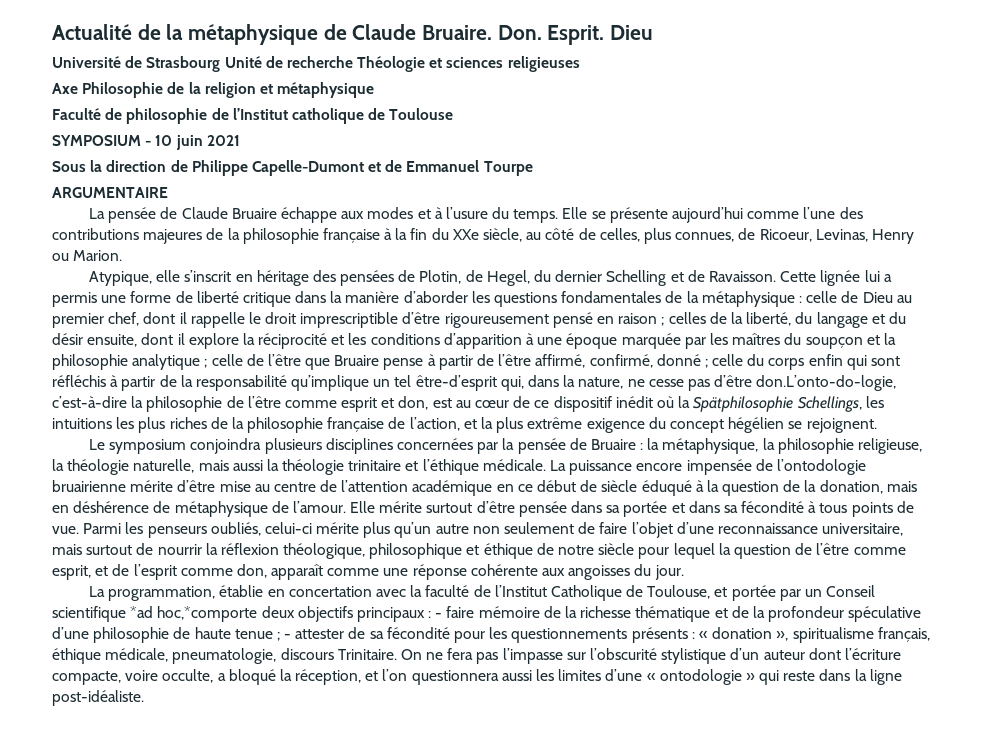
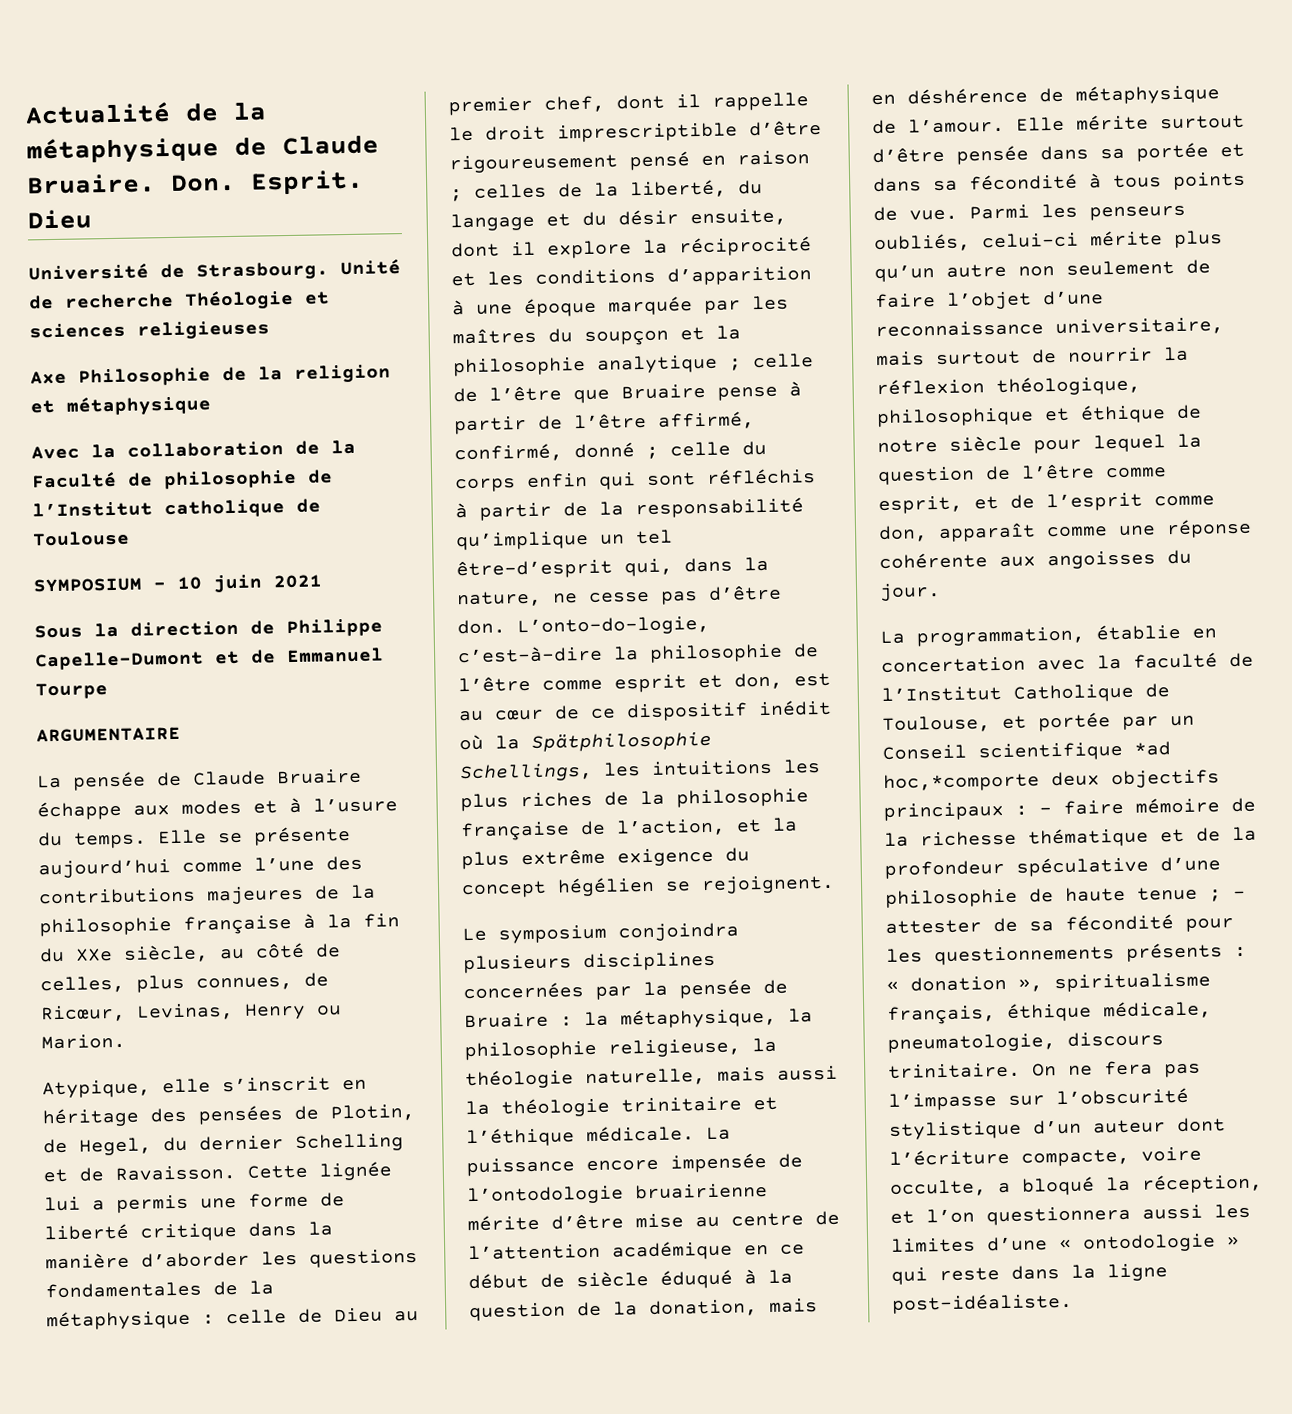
- Université de Strasbourg Unité de recherche Théologie et sciences religieuses
+ Université de Strasbourg. Unité de recherche Théologie et sciences religieuses
- Faculté de philosophie de l’Institut catholique de Toulouse
+ Avec la collaboration de la Faculté de philosophie de l’Institut catholique de Toulouse
- Elle se présente aujourd’hui comme l’une des contributions majeures de la philosophie française à la fin du XXe siècle, au côté de celles, plus connues, de Ricoeur, Levinas, Henry ou Marion.
+ Elle se présente aujourd’hui comme l’une des contributions majeures de la philosophie française à la fin du XXe siècle, au côté de celles, plus connues, de Ricœur, Levinas, Henry ou Marion.
- celle du corps enfin qui sont réfléchis à partir de la responsabilité qu’implique un tel être-d’esprit qui, dans la nature, ne cesse pas d’être don.L’onto-do-logie, c’est-à-dire la philosophie de l’être comme esprit et don, est au cœur de ce dispositif inédit où la Spätphilosophie Schellings, les intuitions les plus riches de la philosophie française de l’action, et la plus extrême exigence du concept hégélien se rejoignent.
+ celle du corps enfin qui sont réfléchis à partir de la responsabilité qu’implique un tel être-d’esprit qui, dans la nature, ne cesse pas d’être don. L’onto-do-logie, c’est-à-dire la philosophie de l’être comme esprit et don, est au cœur de ce dispositif inédit où la Spätphilosophie Schellings, les intuitions les plus riches de la philosophie française de l’action, et la plus extrême exigence du concept hégélien se rejoignent.
- « donation », spiritualisme français, éthique médicale, pneumatologie, discours Trinitaire.
+ « donation », spiritualisme français, éthique médicale, pneumatologie, discours trinitaire.

